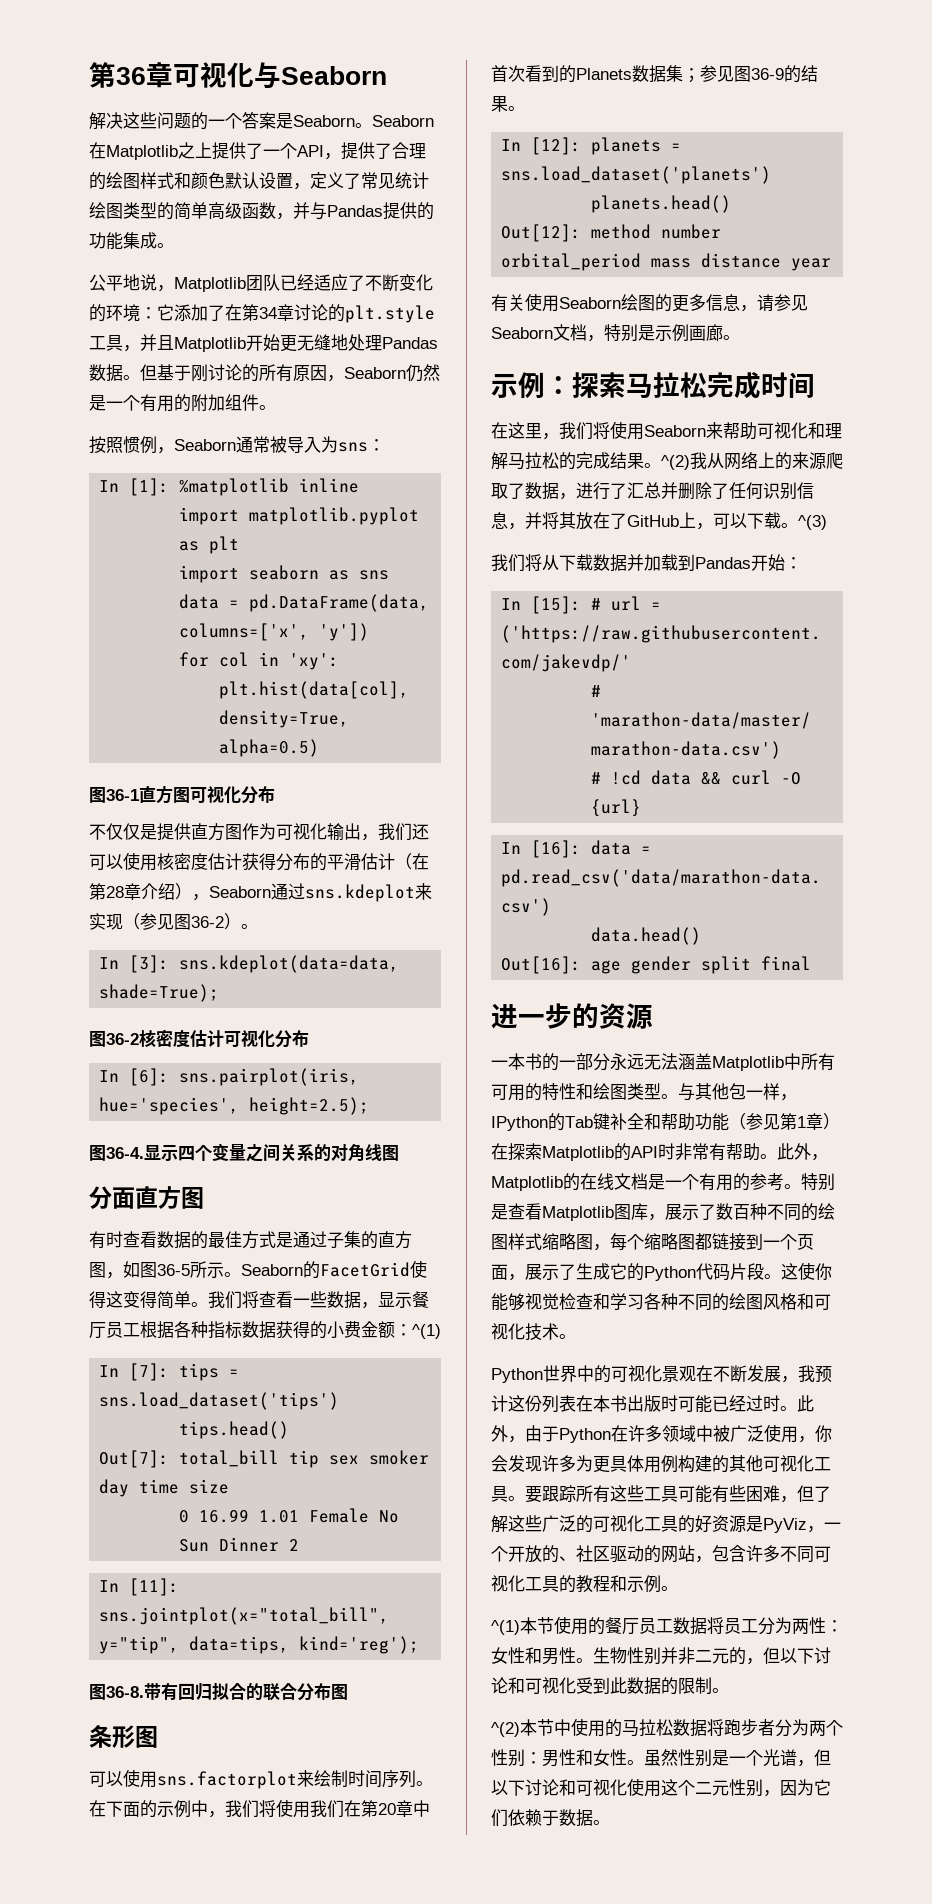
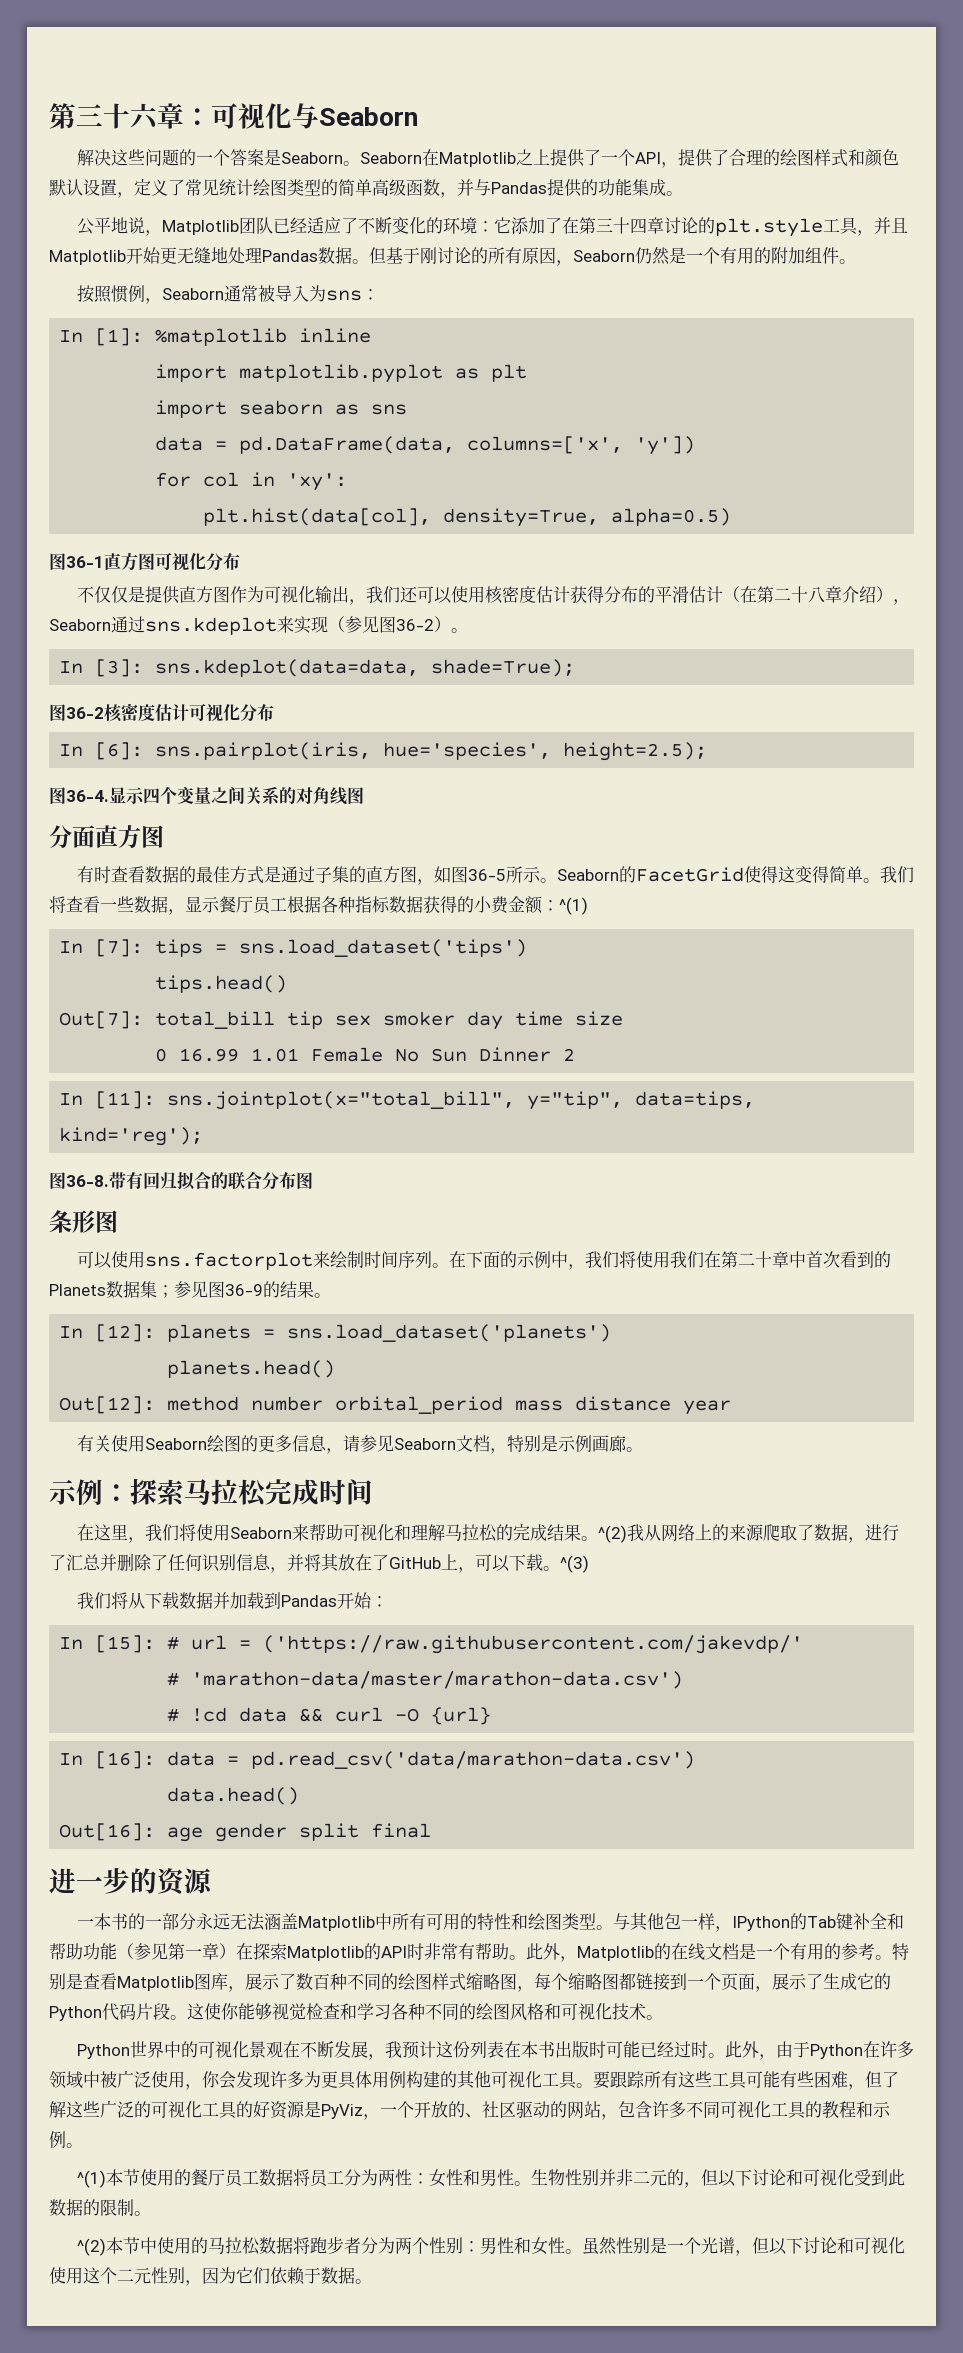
- 第36章可视化与Seaborn
+ 第三十六章：可视化与Seaborn
- 公平地说，Matplotlib团队已经适应了不断变化的环境：它添加了在第34章讨论的plt.style工具，并且Matplotlib开始更无缝地处理Pandas数据。
+ 公平地说，Matplotlib团队已经适应了不断变化的环境：它添加了在第三十四章讨论的plt.style工具，并且Matplotlib开始更无缝地处理Pandas数据。
- 不仅仅是提供直方图作为可视化输出，我们还可以使用核密度估计获得分布的平滑估计（在第28章介绍），Seaborn通过sns.kdeplot来实现（参见图36-2）。
+ 不仅仅是提供直方图作为可视化输出，我们还可以使用核密度估计获得分布的平滑估计（在第二十八章介绍），Seaborn通过sns.kdeplot来实现（参见图36-2）。
- 在下面的示例中，我们将使用我们在第20章中首次看到的Planets数据集；参见图36-9的结果。
+ 在下面的示例中，我们将使用我们在第二十章中首次看到的Planets数据集；参见图36-9的结果。
- 与其他包一样，IPython的Tab键补全和帮助功能（参见第1章）在探索Matplotlib的API时非常有帮助。
+ 与其他包一样，IPython的Tab键补全和帮助功能（参见第一章）在探索Matplotlib的API时非常有帮助。

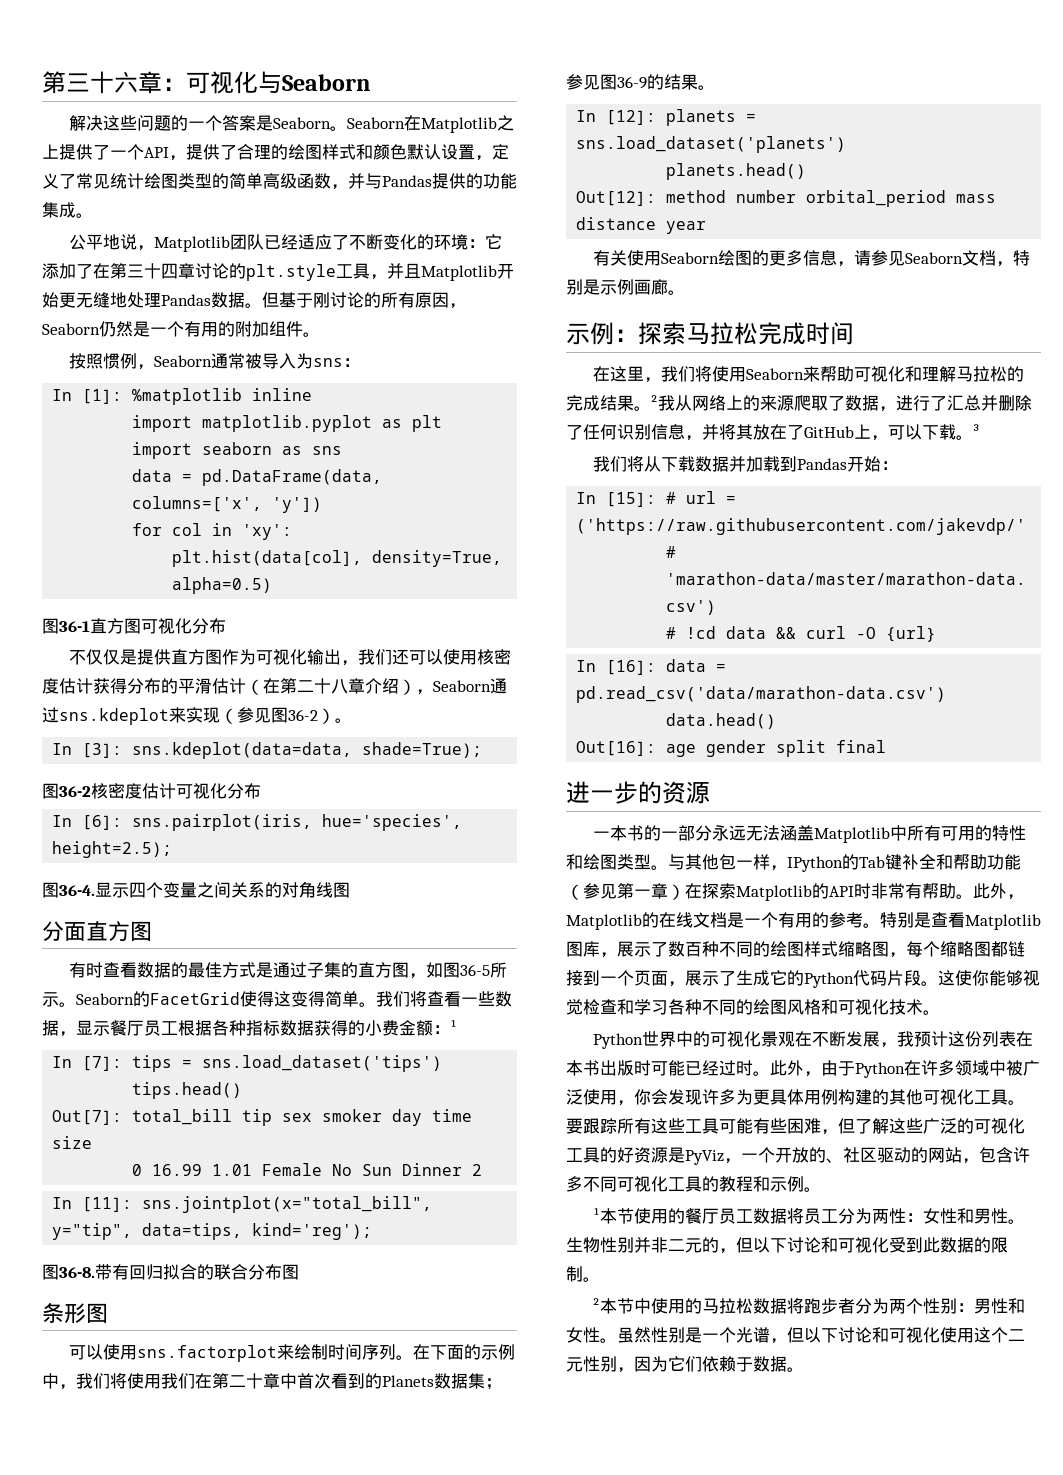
- 我们将查看一些数据，显示餐厅员工根据各种指标数据获得的小费金额：^(1)
+ 我们将查看一些数据，显示餐厅员工根据各种指标数据获得的小费金额：¹
- ^(2)我从网络上的来源爬取了数据，进行了汇总并删除了任何识别信息，并将其放在了GitHub上，可以下载。
+ ²我从网络上的来源爬取了数据，进行了汇总并删除了任何识别信息，并将其放在了GitHub上，可以下载。
- ^(3)
+ ³
- ^(1)本节使用的餐厅员工数据将员工分为两性：女性和男性。
+ ¹本节使用的餐厅员工数据将员工分为两性：女性和男性。
- ^(2)本节中使用的马拉松数据将跑步者分为两个性别：男性和女性。
+ ²本节中使用的马拉松数据将跑步者分为两个性别：男性和女性。

